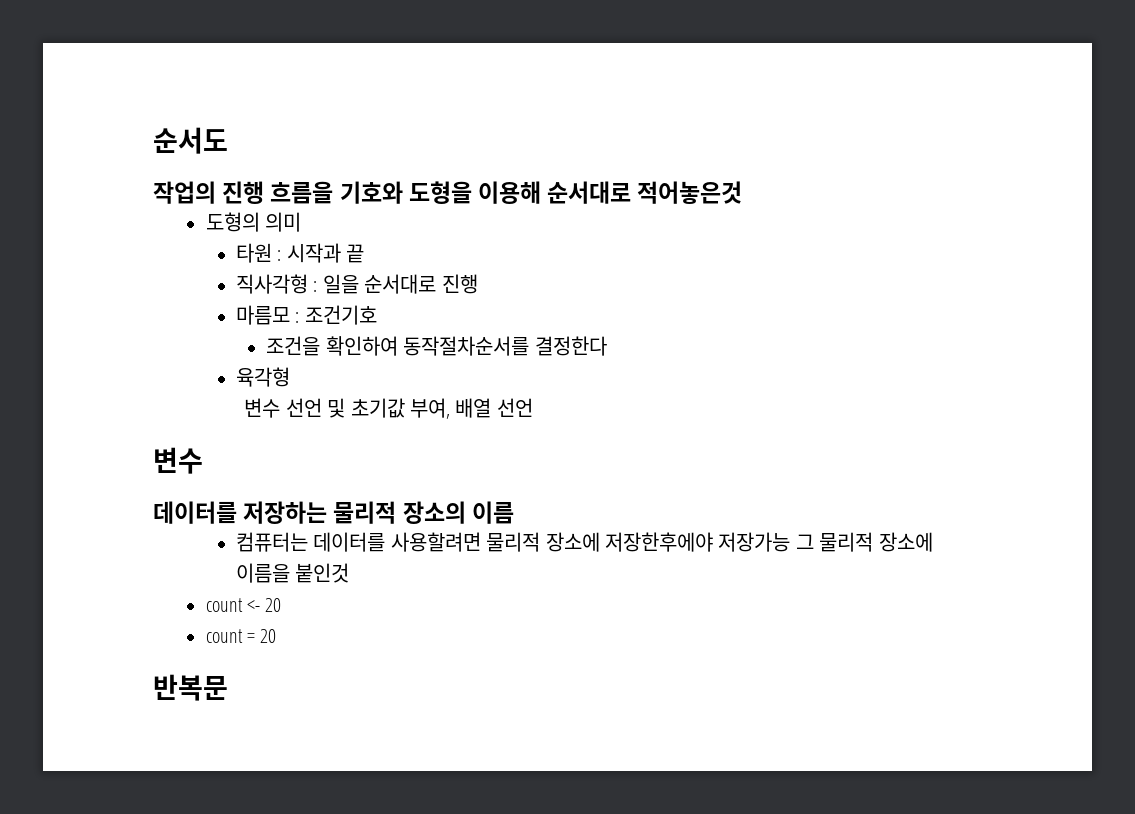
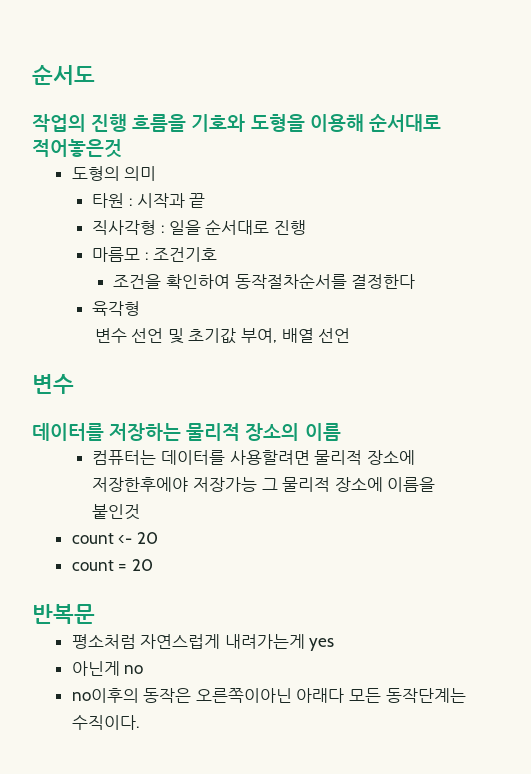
+ 평소처럼 자연스럽게 내려가는게 yes
+ 아닌게 no
+ no이후의 동작은 오른쪽이아닌 아래다 모든 동작단계는 수직이다.

